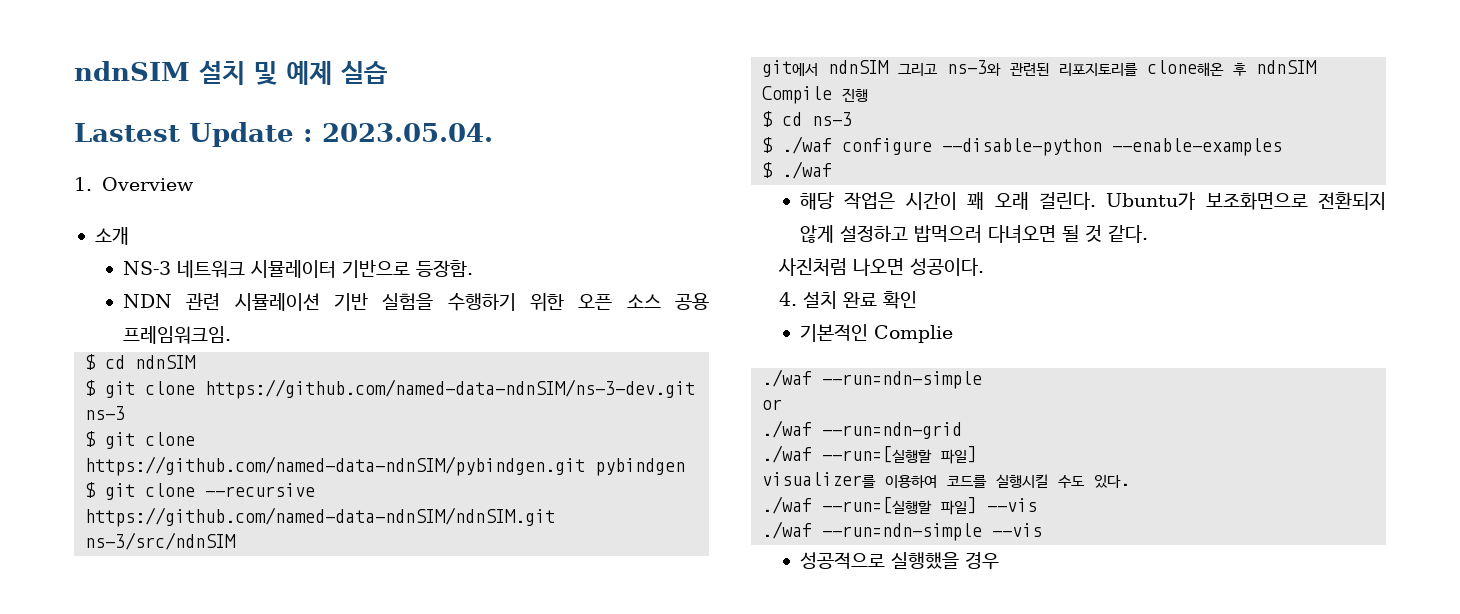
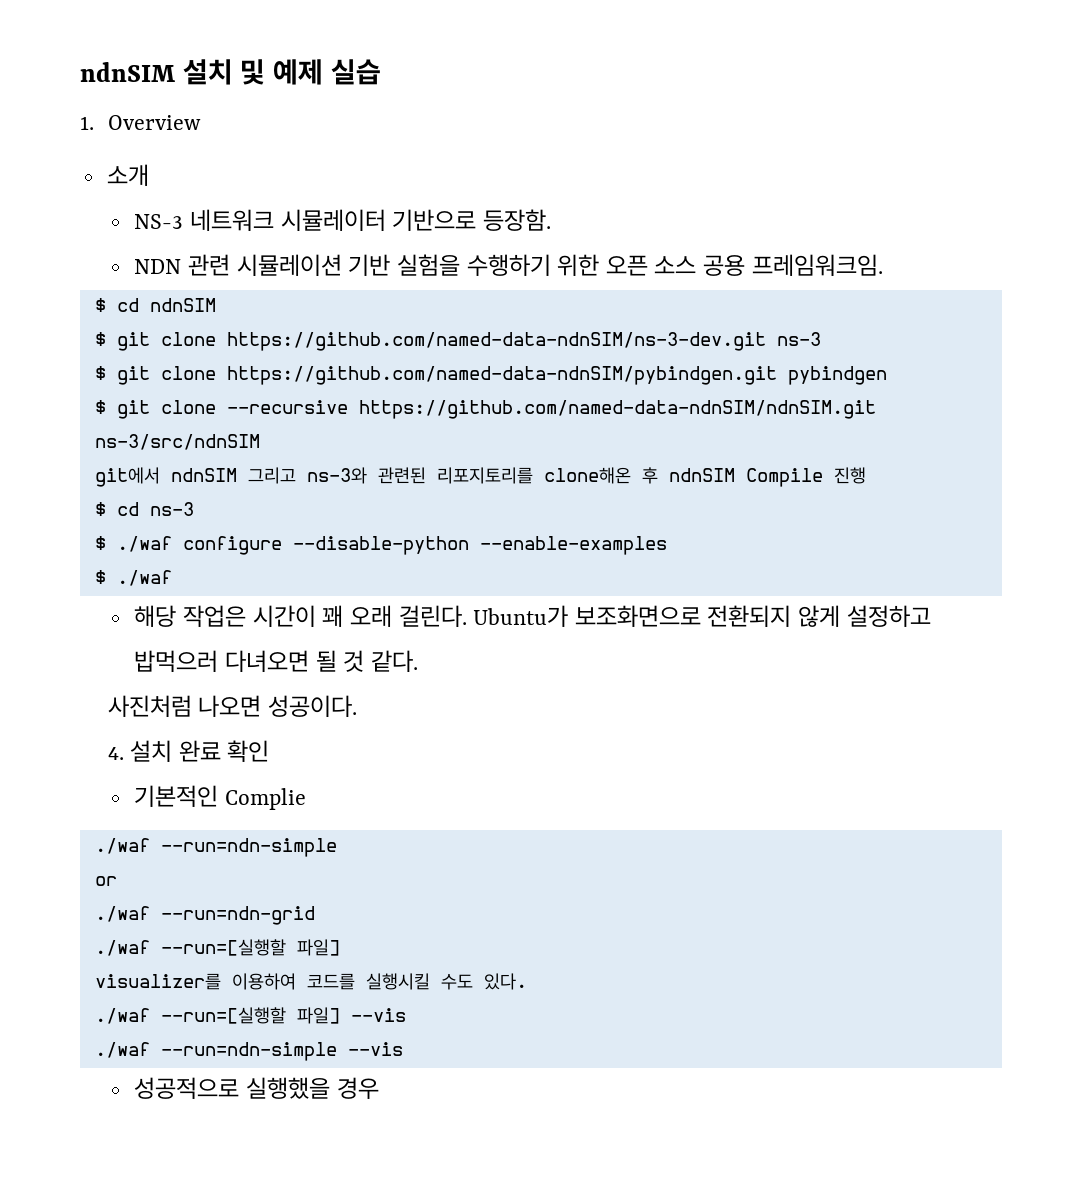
- Lastest Update : 2023.05.04.

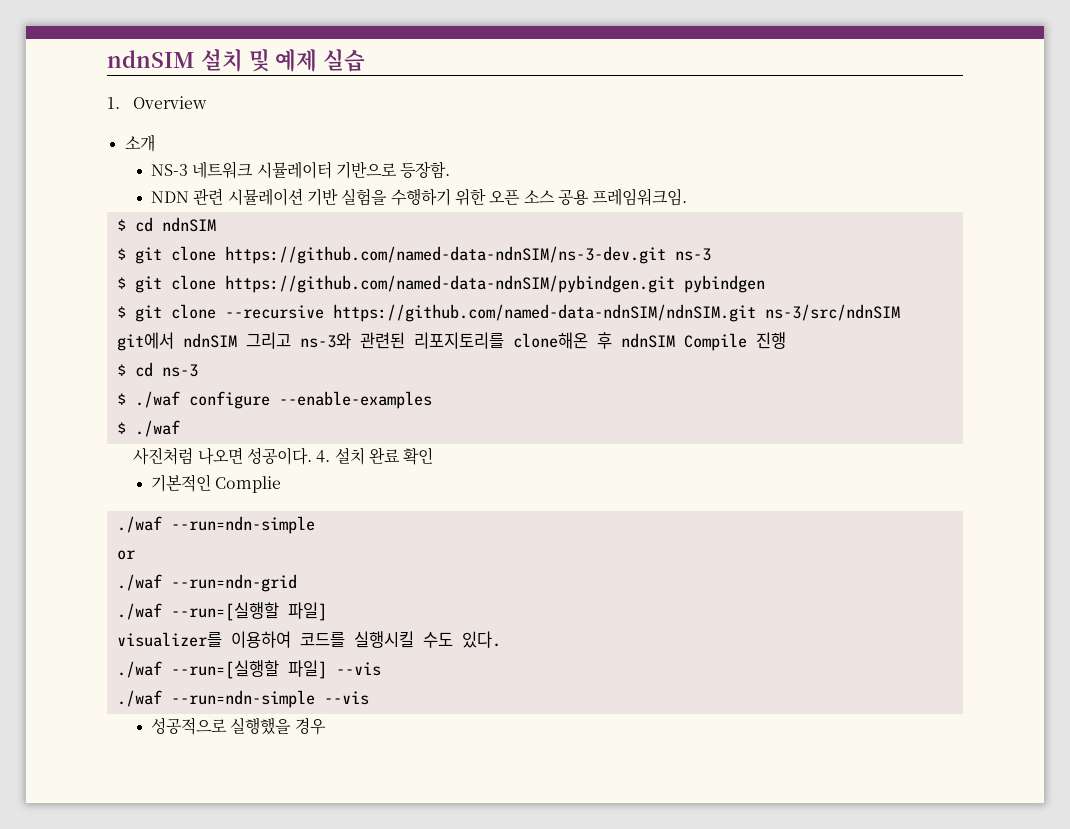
- $ ./waf configure --disable-python --enable-examples
+ $ ./waf configure --enable-examples
- 해당 작업은 시간이 꽤 오래 걸린다. Ubuntu가 보조화면으로 전환되지 않게 설정하고 밥먹으러 다녀오면 될 것 같다.
- 사진처럼 나오면 성공이다.
- 4. 설치 완료 확인
+ 사진처럼 나오면 성공이다. 4. 설치 완료 확인

